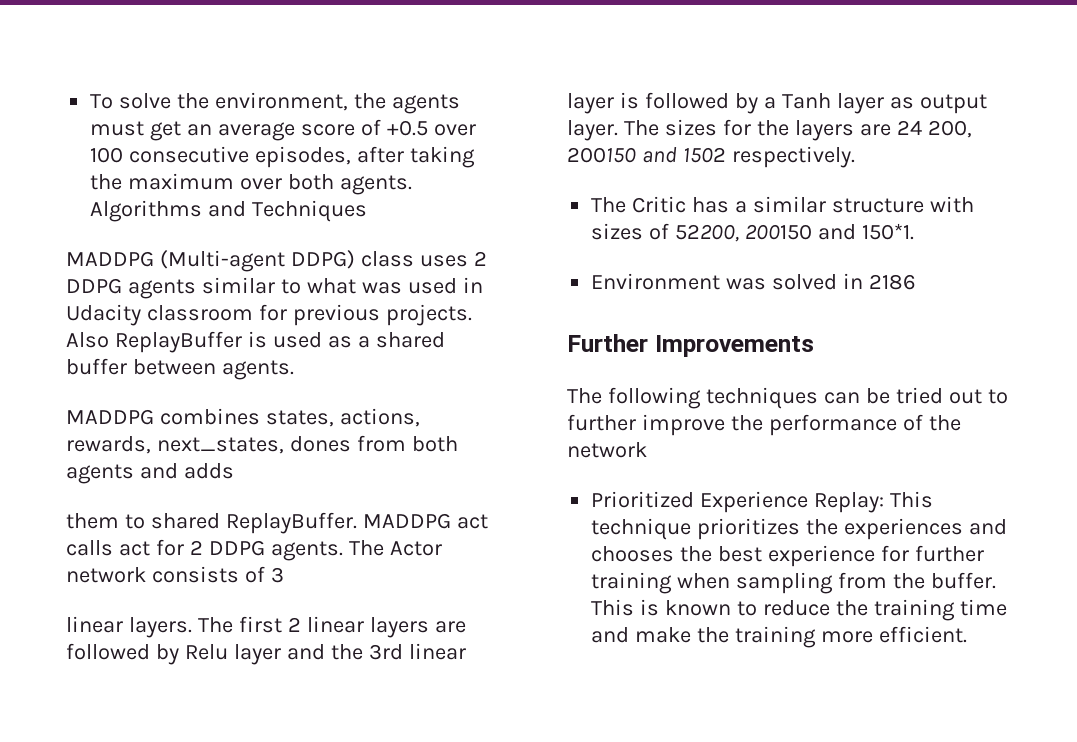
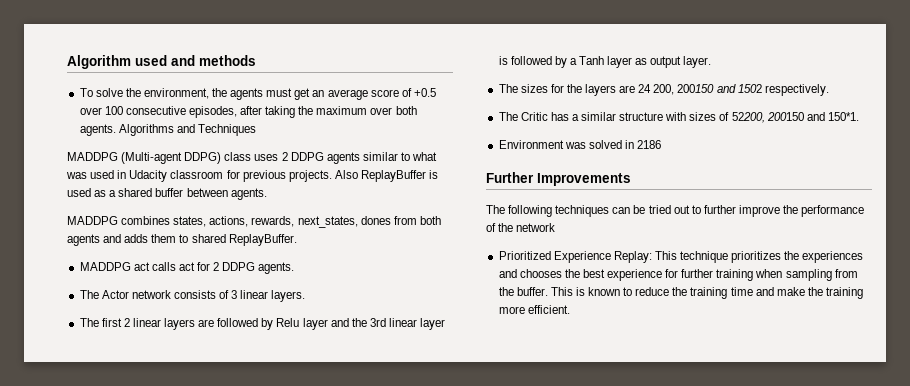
+ Algorithm used and methods
- MADDPG combines states, actions, rewards, next_states, dones from both agents and adds
- them to shared ReplayBuffer. MADDPG act calls act for 2 DDPG agents. The Actor network consists of 3
- linear layers. The first 2 linear layers are followed by Relu layer and the 3rd linear layer is followed by a Tanh layer as output layer. The sizes for the layers are 24 200, 200150 and 1502 respectively.
+ MADDPG combines states, actions, rewards, next_states, dones from both agents and adds them to shared ReplayBuffer.
+ MADDPG act calls act for 2 DDPG agents.
+ The Actor network consists of 3 linear layers.
+ The first 2 linear layers are followed by Relu layer and the 3rd linear layer is followed by a Tanh layer as output layer.
+ The sizes for the layers are 24 200, 200150 and 1502 respectively.

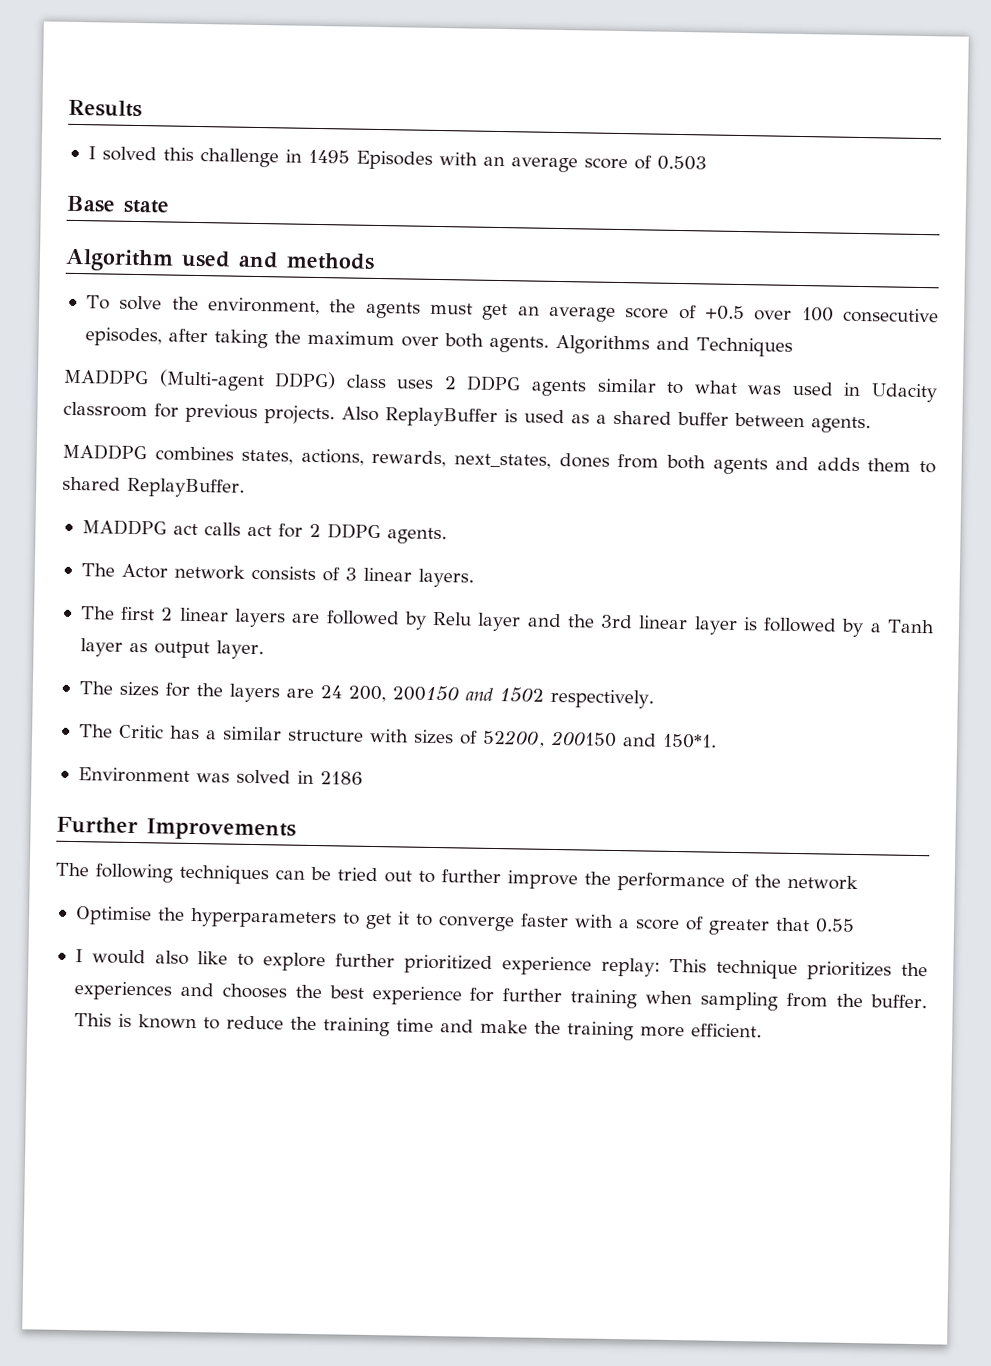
+ Results
+ I solved this challenge in 1495 Episodes with an average score of 0.503
+ Base state
- Prioritized Experience Replay: This technique prioritizes the experiences and chooses the best experience for further training when sampling from the buffer.
+ Optimise the hyperparameters to get it to converge faster with a score of greater that 0.55
+ I would also like to explore further prioritized experience replay: This technique prioritizes the experiences and chooses the best experience for further training when sampling from the buffer.

